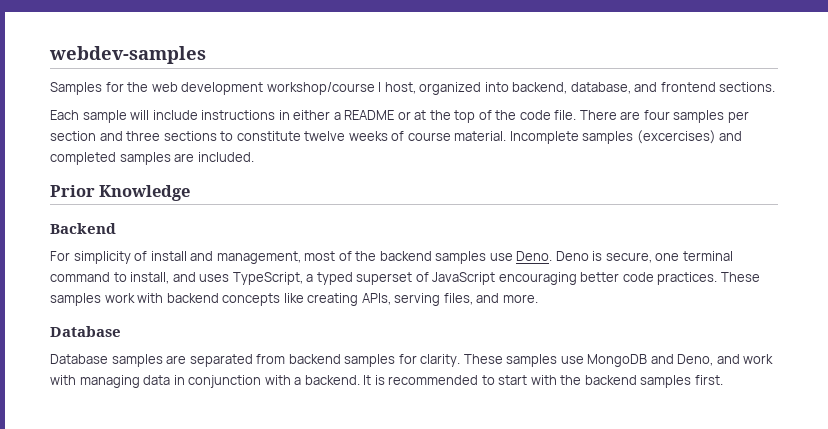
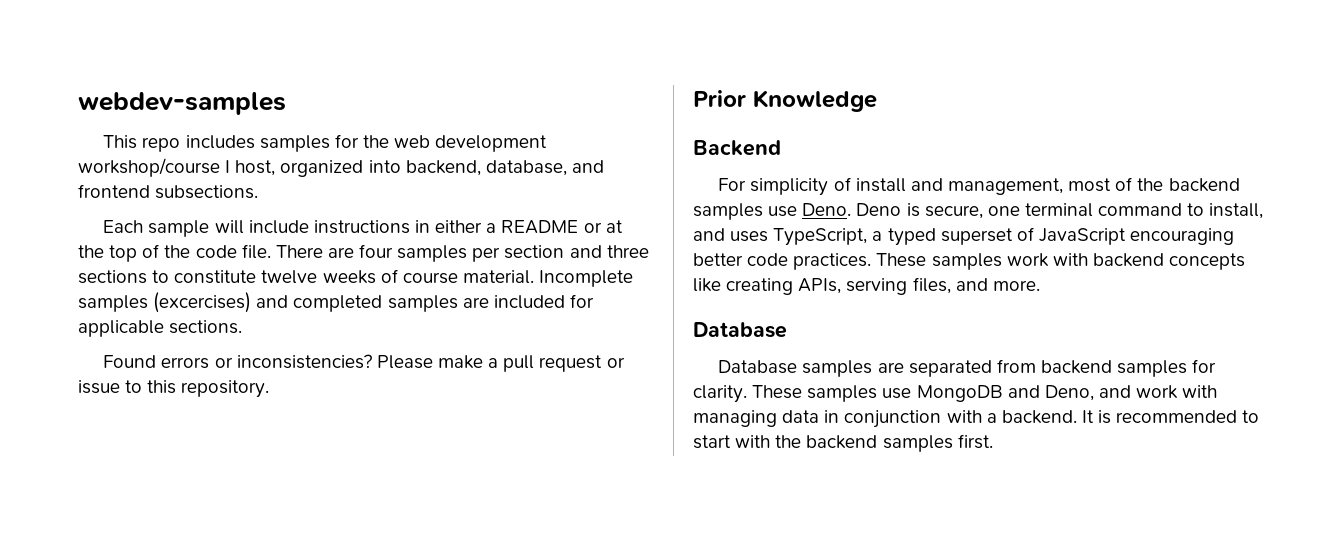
- Samples for the web development workshop/course I host, organized into backend, database, and frontend sections.
+ This repo includes samples for the web development workshop/course I host, organized into backend, database, and frontend subsections.
- Incomplete samples (excercises) and completed samples are included.
+ Incomplete samples (excercises) and completed samples are included for applicable sections.
+ Found errors or inconsistencies? Please make a pull request or issue to this repository.

